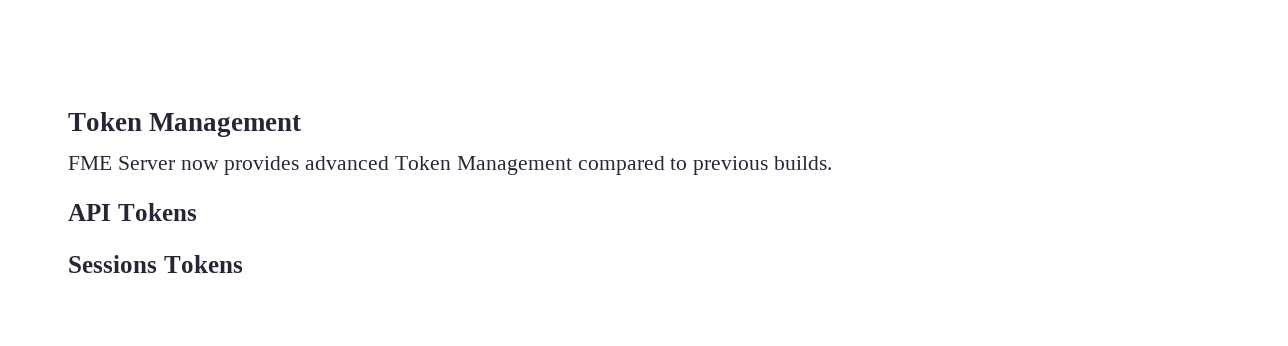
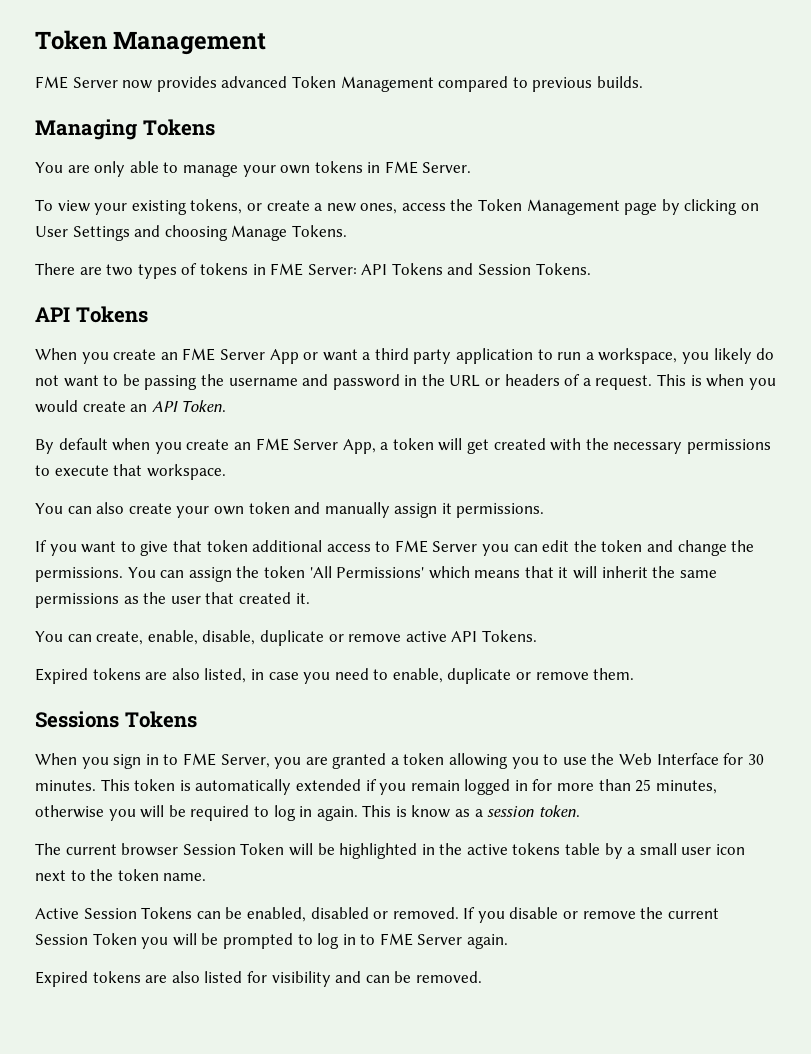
+ Managing Tokens
+ You are only able to manage your own tokens in FME Server.
+ To view your existing tokens, or create a new ones, access the Token Management page by clicking on User Settings and choosing Manage Tokens.
+ There are two types of tokens in FME Server: API Tokens and Session Tokens.
  API Tokens
+ When you create an FME Server App or want a third party application to run a workspace, you likely do not want to be passing the username and password in the URL or headers of a request. This is when you would create an API Token.
+ By default when you create an FME Server App, a token will get created with the necessary permissions to execute that workspace.
+ You can also create your own token and manually assign it permissions.
+ If you want to give that token additional access to FME Server you can edit the token and change the permissions. You can assign the token 'All Permissions' which means that it will inherit the same permissions as the user that created it.
+ You can create, enable, disable, duplicate or remove active API Tokens.
+ Expired tokens are also listed, in case you need to enable, duplicate or remove them.
  Sessions Tokens
+ When you sign in to FME Server, you are granted a token allowing you to use the Web Interface for 30 minutes. This token is automatically extended if you remain logged in for more than 25 minutes, otherwise you will be required to log in again. This is know as a session token.
+ The current browser Session Token will be highlighted in the active tokens table by a small user icon next to the token name.
+ Active Session Tokens can be enabled, disabled or removed. If you disable or remove the current Session Token you will be prompted to log in to FME Server again.
+ Expired tokens are also listed for visibility and can be removed.

